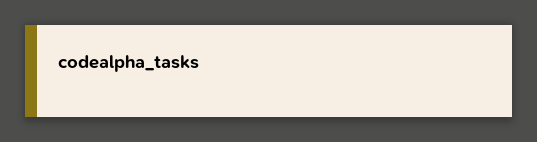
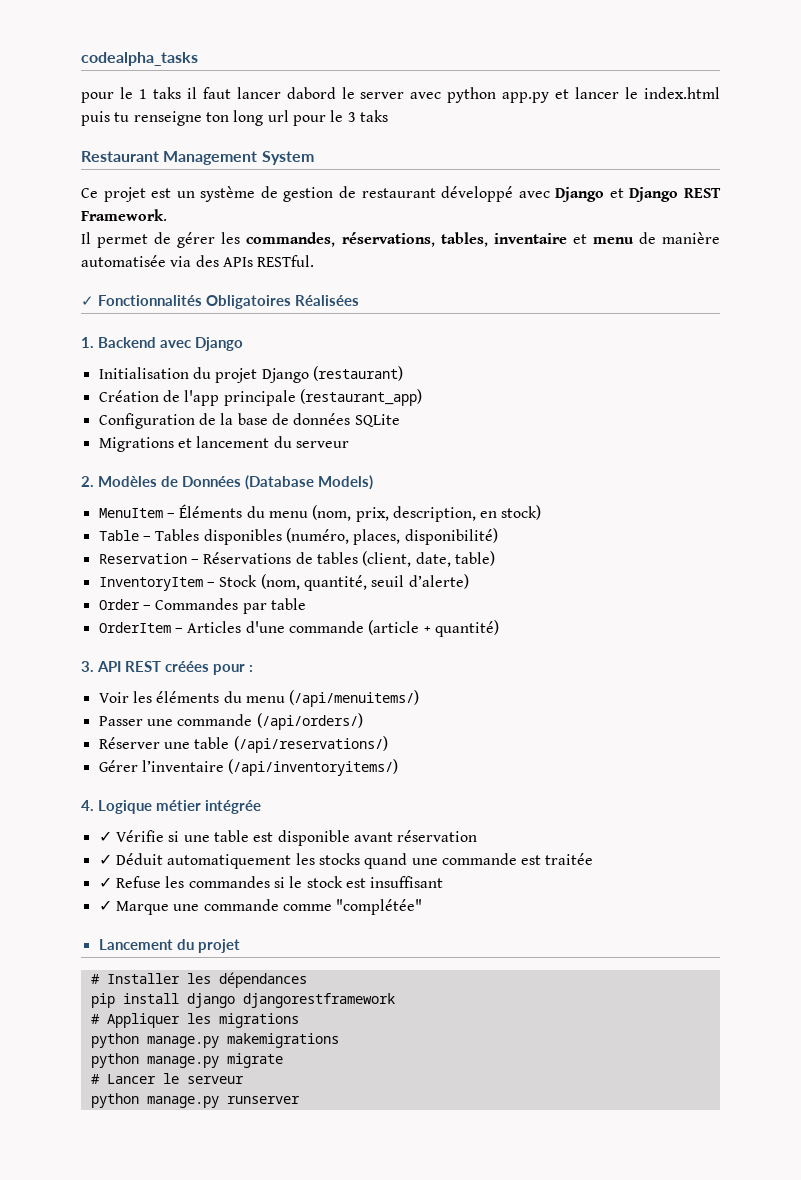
+ pour le 1 taks il faut lancer dabord le server avec python app.py et lancer le index.html puis tu renseigne ton long url pour le 3 taks
+ Restaurant Management System
+ Ce projet est un système de gestion de restaurant développé avec Django et Django REST Framework.
+ Il permet de gérer les commandes, réservations, tables, inventaire et menu de manière automatisée via des APIs RESTful.
+ ✓ Fonctionnalités Obligatoires Réalisées
+ 1. Backend avec Django
+ Initialisation du projet Django (restaurant)
+ Création de l'app principale (restaurant_app)
+ Configuration de la base de données SQLite
+ Migrations et lancement du serveur
+ 2. Modèles de Données (Database Models)
+ MenuItem – Éléments du menu (nom, prix, description, en stock)
+ Table – Tables disponibles (numéro, places, disponibilité)
+ Reservation – Réservations de tables (client, date, table)
+ InventoryItem – Stock (nom, quantité, seuil d’alerte)
+ Order – Commandes par table
+ OrderItem – Articles d'une commande (article + quantité)
+ 3. API REST créées pour :
+ Voir les éléments du menu (/api/menuitems/)
+ Passer une commande (/api/orders/)
+ Réserver une table (/api/reservations/)
+ Gérer l’inventaire (/api/inventoryitems/)
+ 4. Logique métier intégrée
+ ✓ Vérifie si une table est disponible avant réservation
+ ✓ Déduit automatiquement les stocks quand une commande est traitée
+ ✓ Refuse les commandes si le stock est insuffisant
+ ✓ Marque une commande comme "complétée"
+ Lancement du projet
+ # Installer les dépendances
+ pip install django djangorestframework
+ # Appliquer les migrations
+ python manage.py makemigrations
+ python manage.py migrate
+ # Lancer le serveur
+ python manage.py runserver

